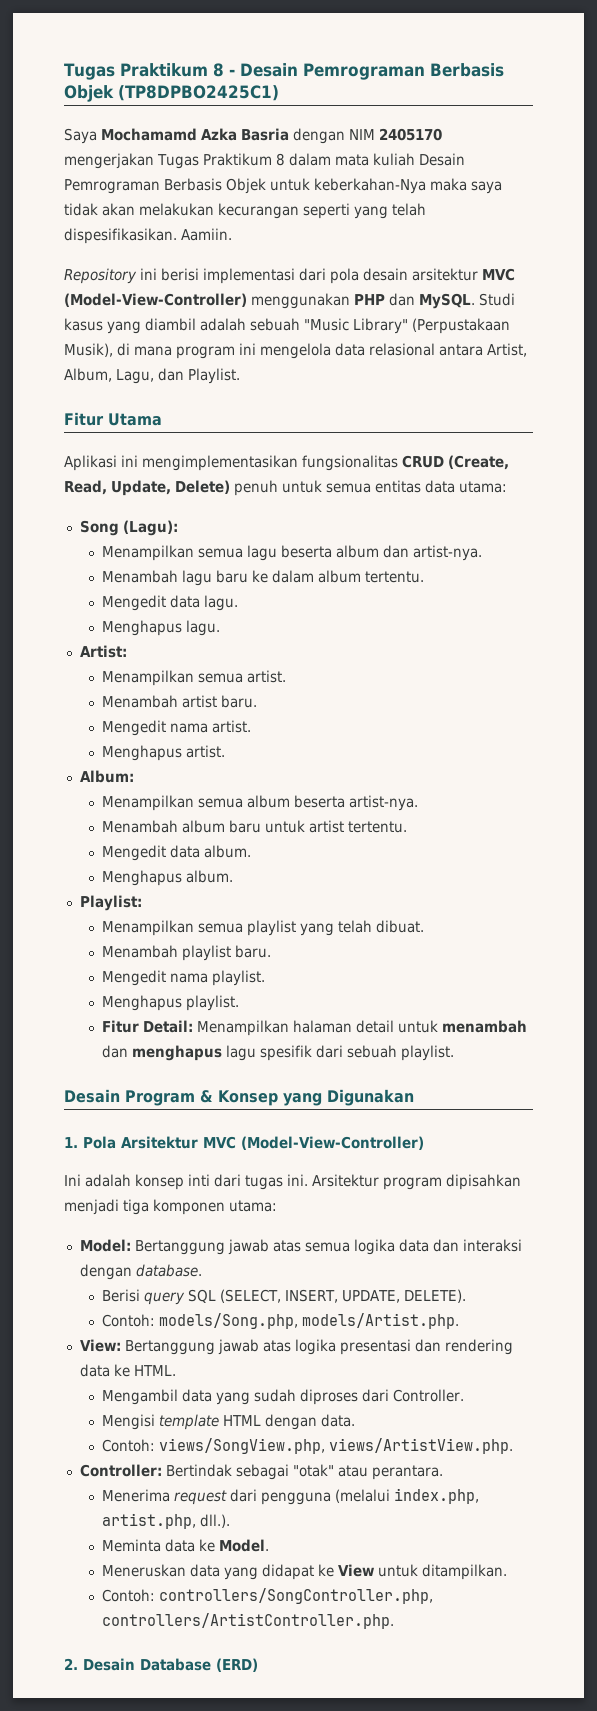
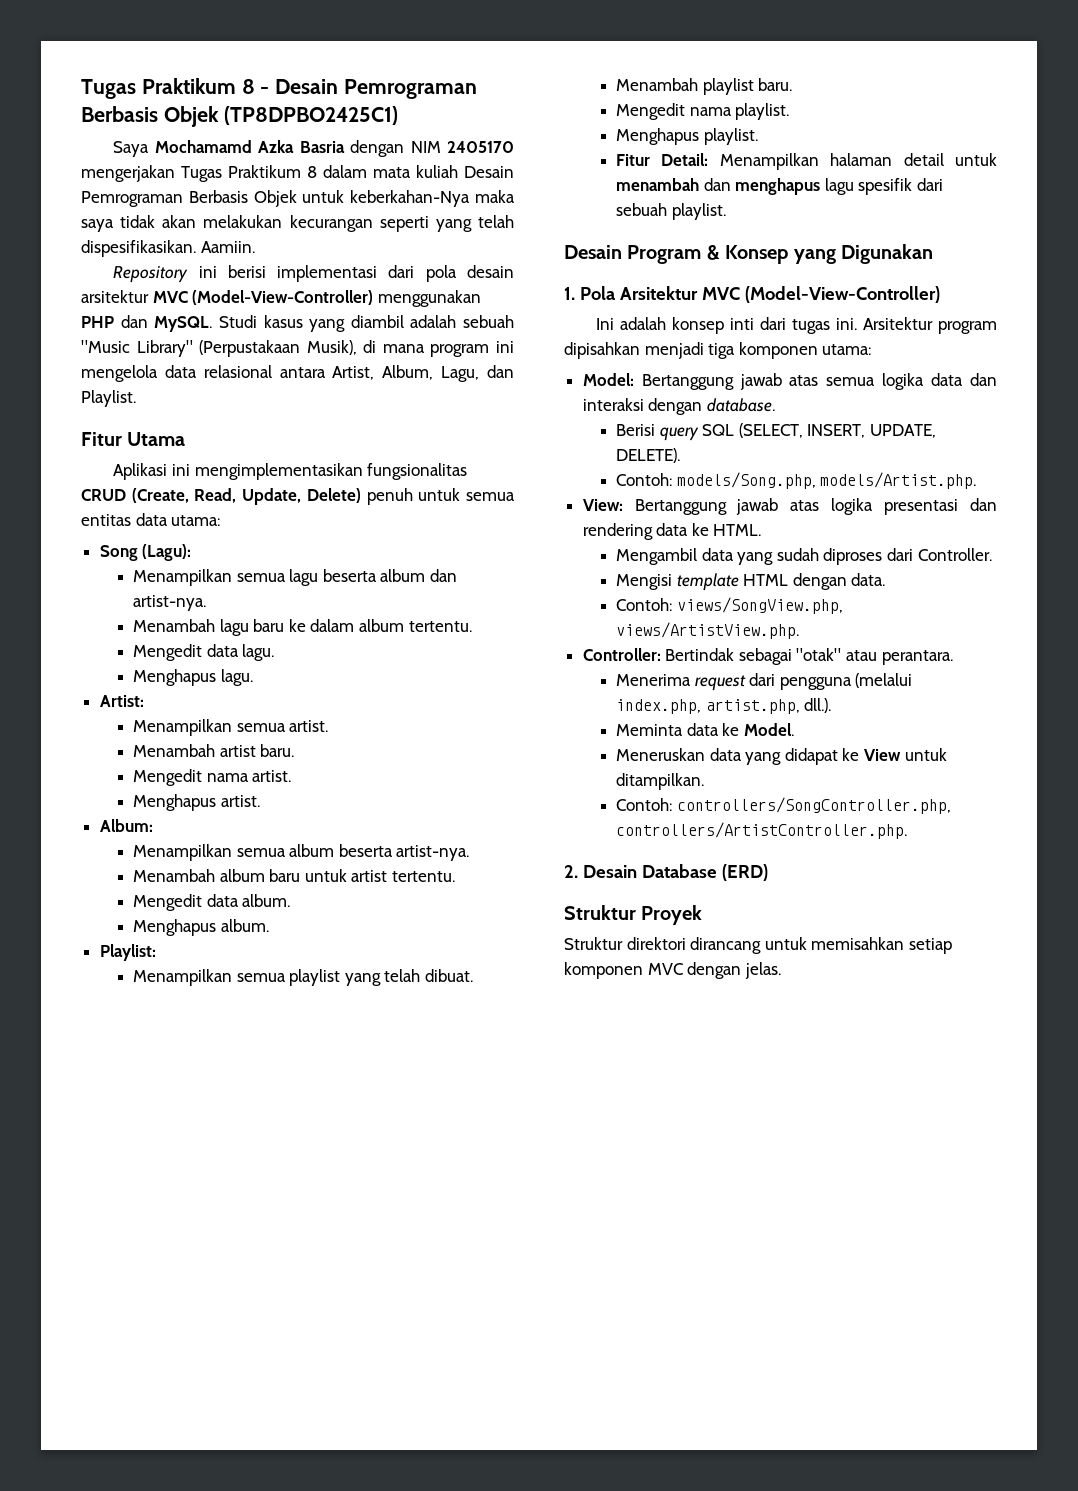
+ Struktur Proyek
+ Struktur direktori dirancang untuk memisahkan setiap komponen MVC dengan jelas.

